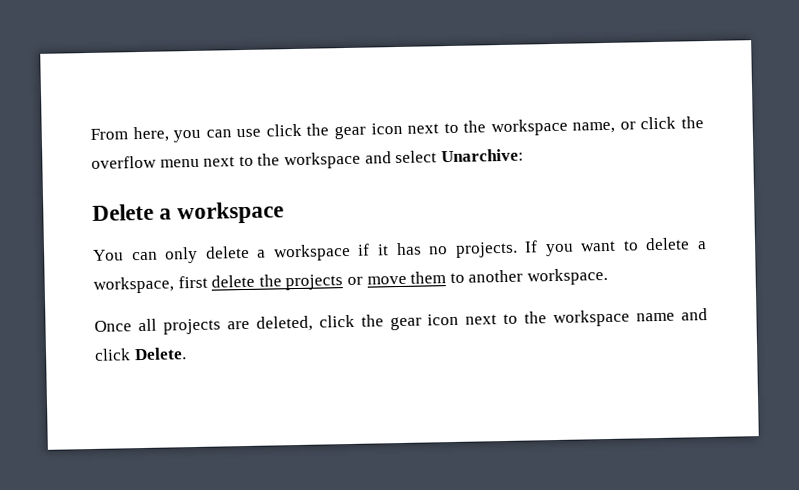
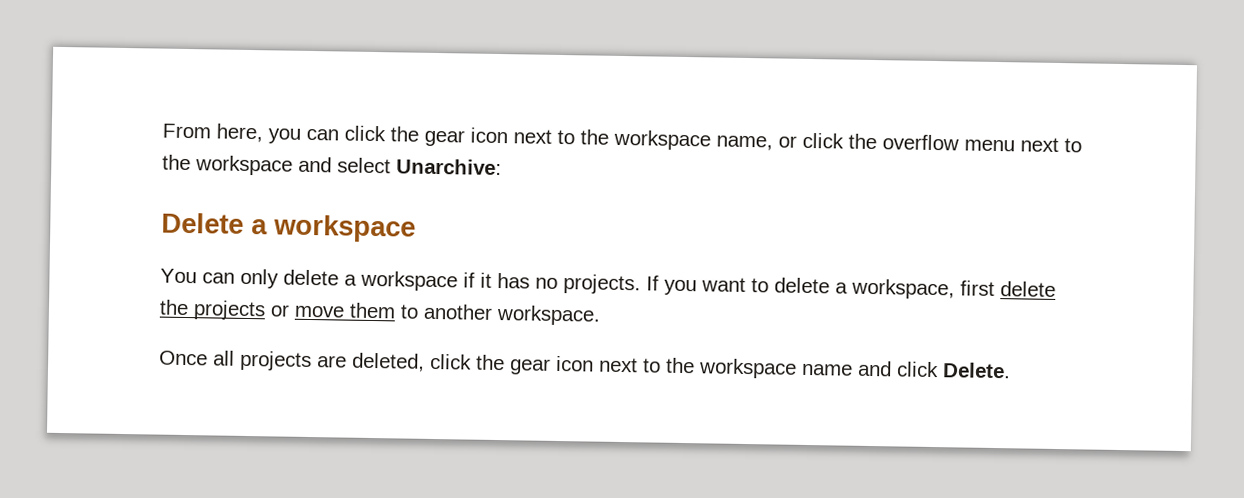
- From here, you can use click the gear icon next to the workspace name, or click the overflow menu next to the workspace and select Unarchive:
+ From here, you can click the gear icon next to the workspace name, or click the overflow menu next to the workspace and select Unarchive:

